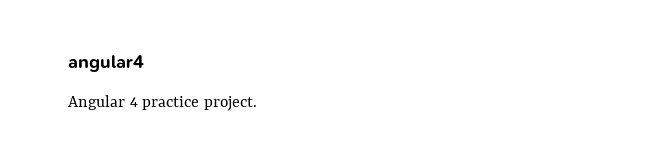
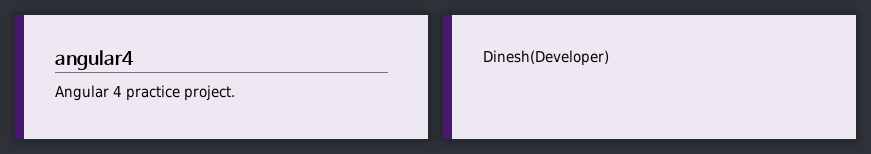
+ Dinesh(Developer)

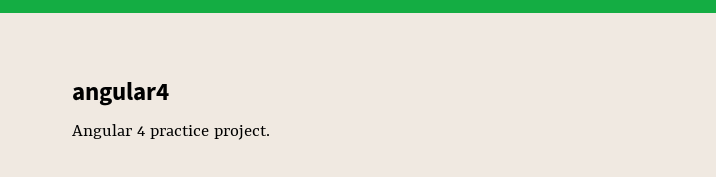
- Dinesh(Developer)

